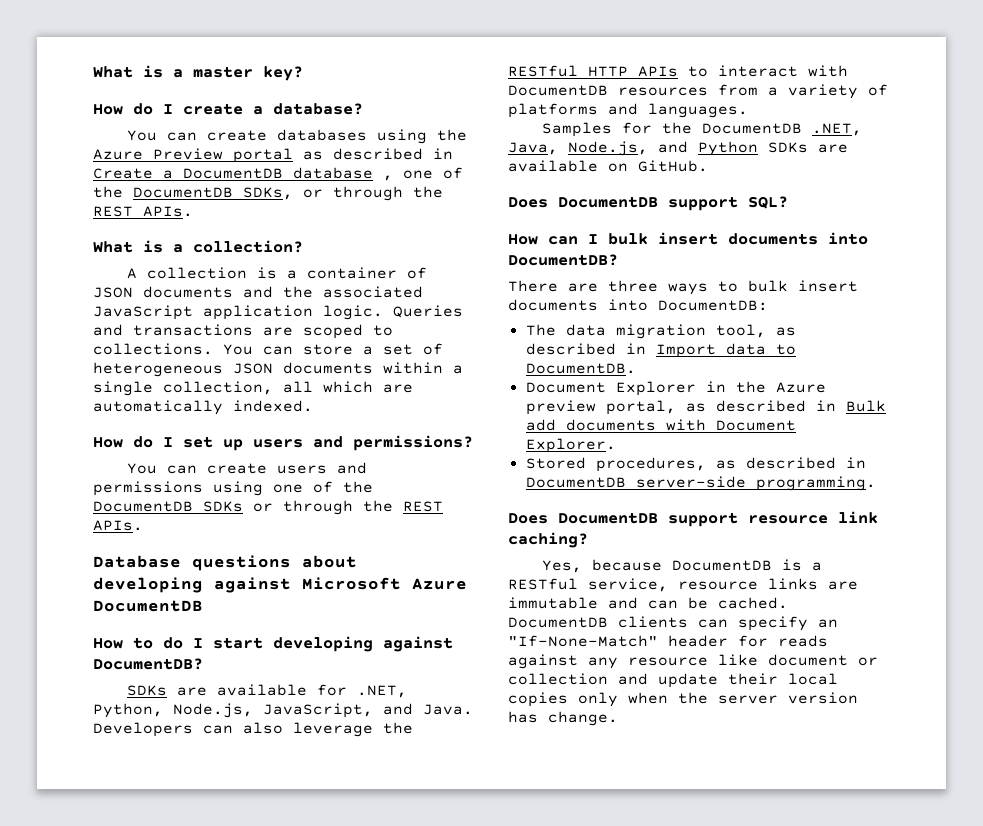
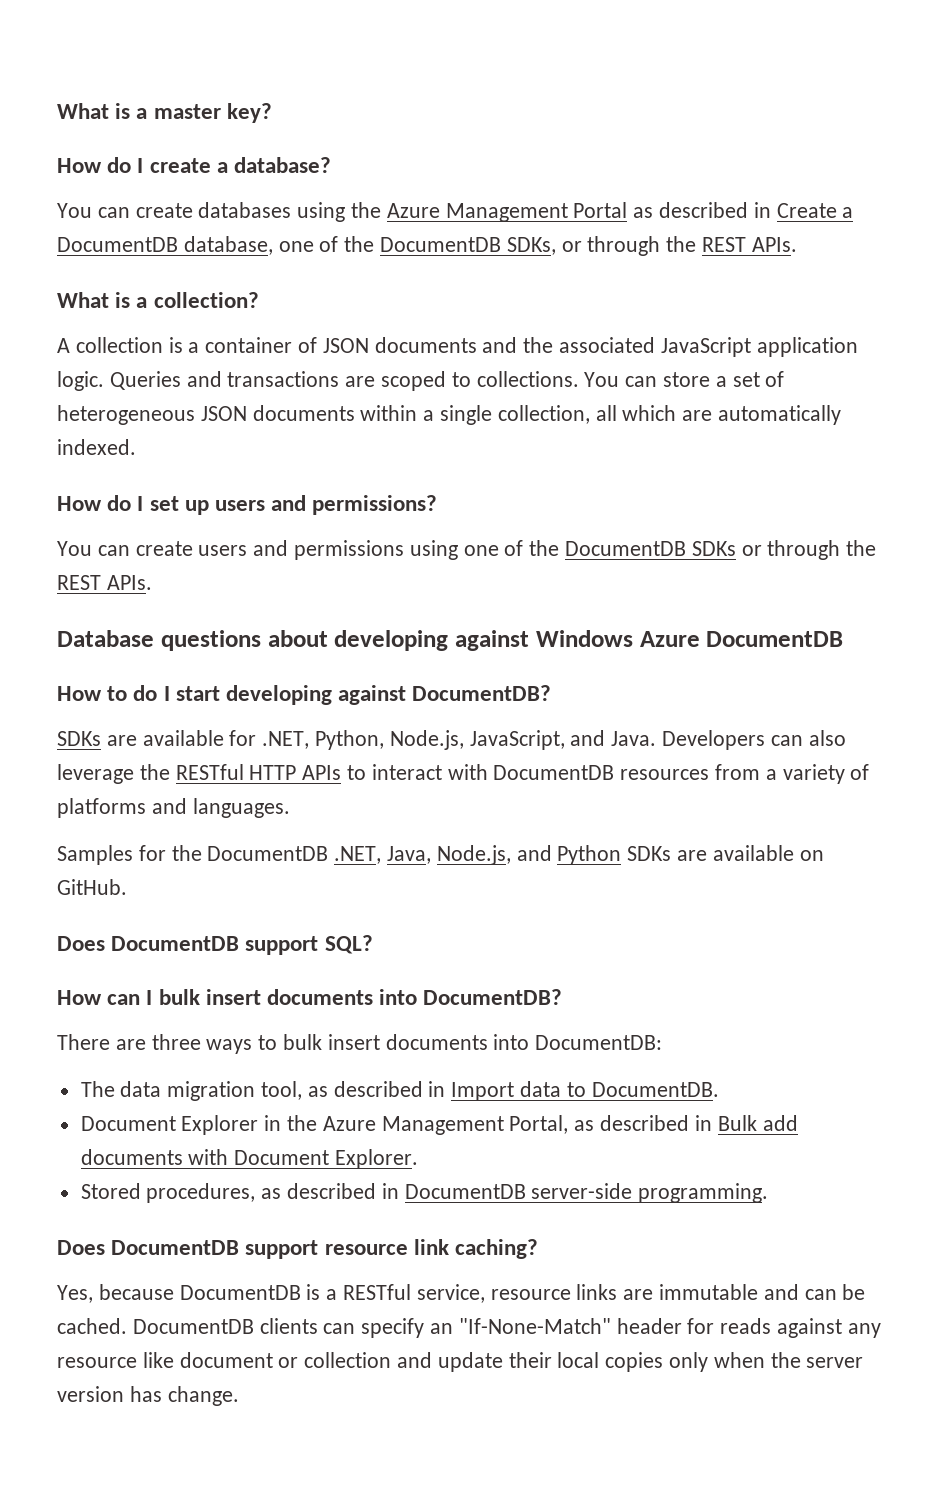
- You can create databases using the Azure Preview portal as described in Create a DocumentDB database , one of the DocumentDB SDKs, or through the REST APIs.
+ You can create databases using the Azure Management Portal as described in Create a DocumentDB database, one of the DocumentDB SDKs, or through the REST APIs.
- Database questions about developing against Microsoft Azure DocumentDB
+ Database questions about developing against Windows Azure DocumentDB
- Document Explorer in the Azure preview portal, as described in Bulk add documents with Document Explorer.
+ Document Explorer in the Azure Management Portal, as described in Bulk add documents with Document Explorer.

